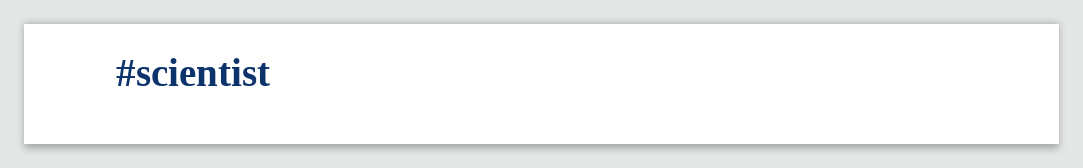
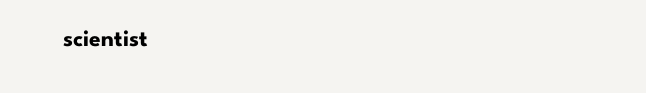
- #scientist
+ scientist

